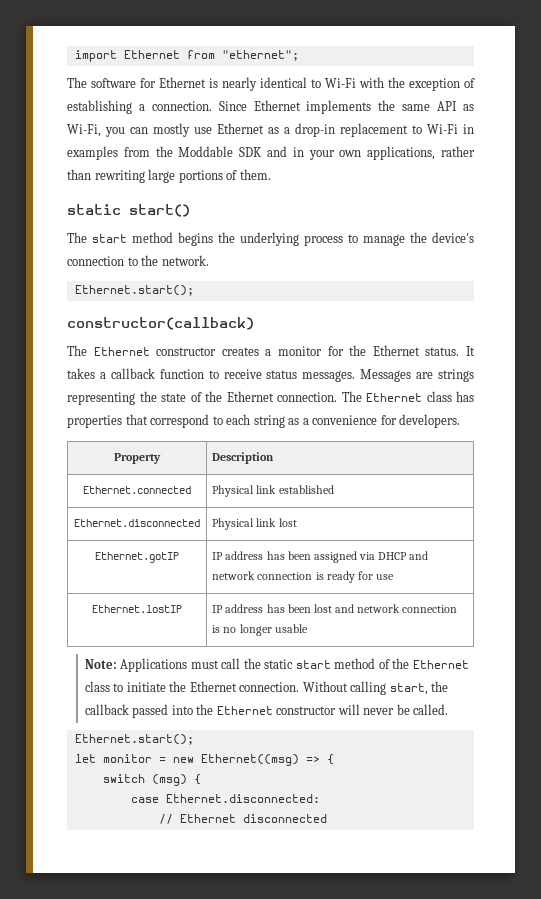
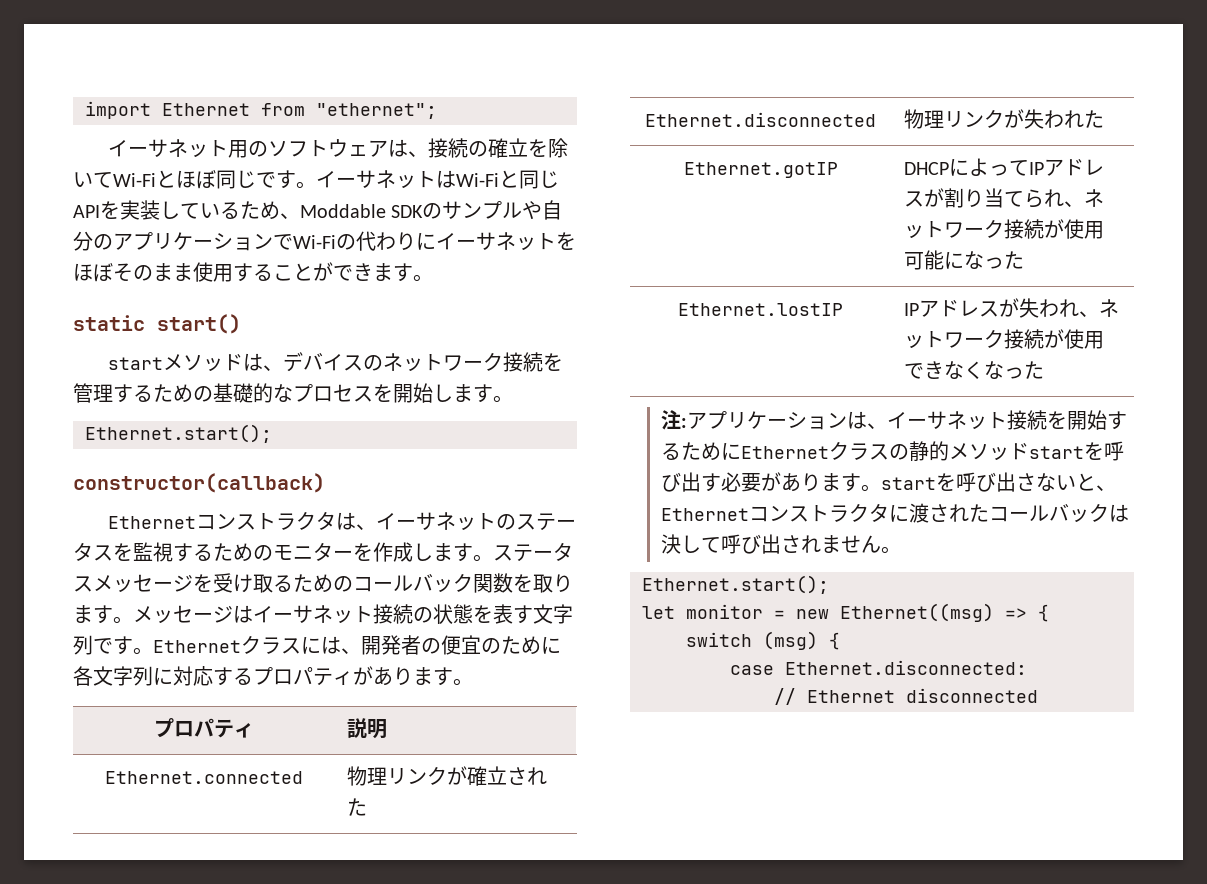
- The software for Ethernet is nearly identical to Wi-Fi with the exception of establishing a connection. Since Ethernet implements the same API as Wi-Fi, you can mostly use Ethernet as a drop-in replacement to Wi-Fi in examples from the Moddable SDK and in your own applications, rather than rewriting large portions of them.
+ イーサネット用のソフトウェアは、接続の確立を除いてWi-Fiとほぼ同じです。イーサネットはWi-Fiと同じAPIを実装しているため、Moddable SDKのサンプルや自分のアプリケーションでWi-Fiの代わりにイーサネットをほぼそのまま使用することができます。
  static start()
- The start method begins the underlying process to manage the device's connection to the network.
+ startメソッドは、デバイスのネットワーク接続を管理するための基礎的なプロセスを開始します。
  Ethernet.start();
  constructor(callback)
- The Ethernet constructor creates a monitor for the Ethernet status. It takes a callback function to receive status messages. Messages are strings representing the state of the Ethernet connection. The Ethernet class has properties that correspond to each string as a convenience for developers.
- Property | Description
- Ethernet.connected | Physical link established
- Ethernet.disconnected | Physical link lost
- Ethernet.gotIP | IP address has been assigned via DHCP and network connection is ready for use
- Ethernet.lostIP | IP address has been lost and network connection is no longer usable
- Note: Applications must call the static start method of the Ethernet class to initiate the Ethernet connection. Without calling start, the callback passed into the Ethernet constructor will never be called.
+ Ethernetコンストラクタは、イーサネットのステータスを監視するためのモニターを作成します。ステータスメッセージを受け取るためのコールバック関数を取ります。メッセージはイーサネット接続の状態を表す文字列です。Ethernetクラスには、開発者の便宜のために各文字列に対応するプロパティがあります。
+ プロパティ | 説明
+ Ethernet.connected | 物理リンクが確立された
+ Ethernet.disconnected | 物理リンクが失われた
+ Ethernet.gotIP | DHCPによってIPアドレスが割り当てられ、ネットワーク接続が使用可能になった
+ Ethernet.lostIP | IPアドレスが失われ、ネットワーク接続が使用できなくなった
+ 注:アプリケーションは、イーサネット接続を開始するためにEthernetクラスの静的メソッドstartを呼び出す必要があります。startを呼び出さないと、Ethernetコンストラクタに渡されたコールバックは決して呼び出されません。

